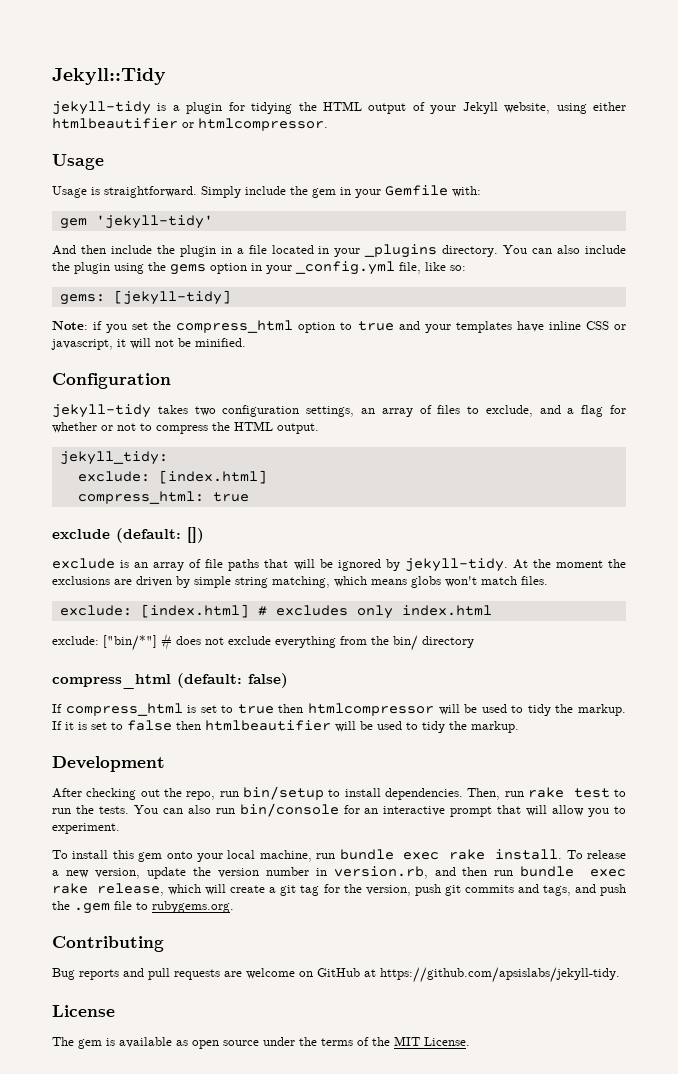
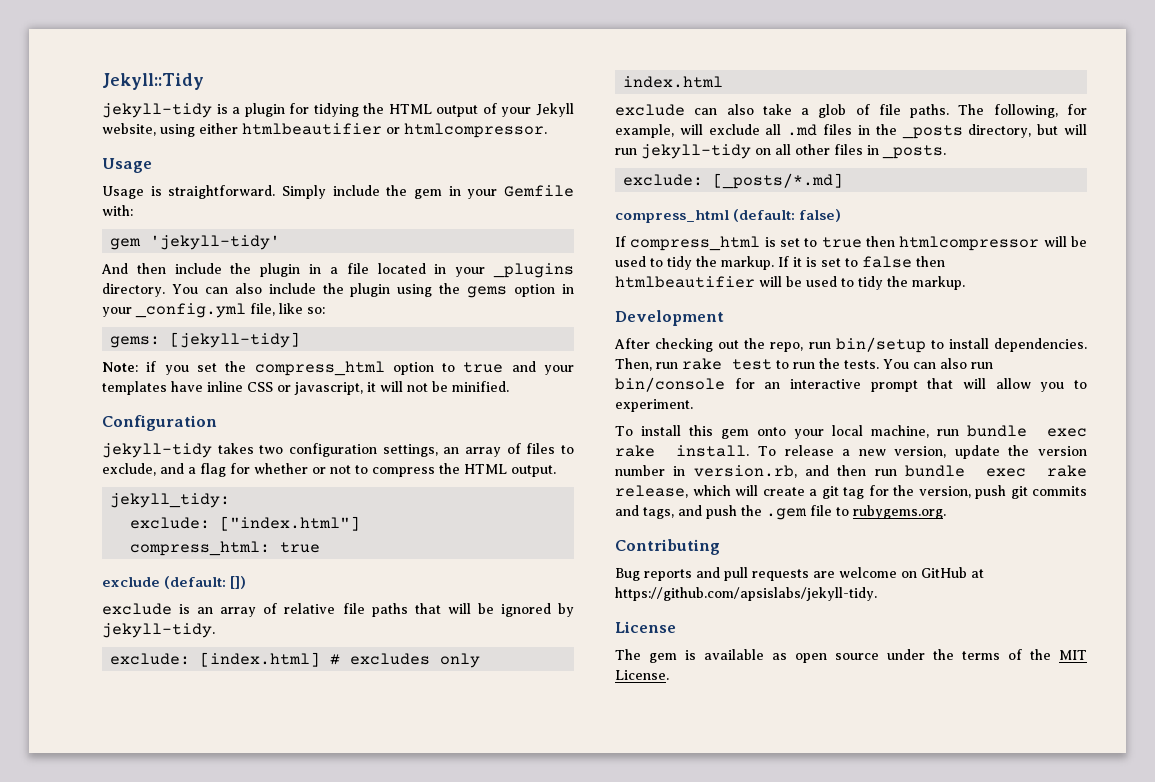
  jekyll_tidy:
- exclude: [index.html]
+ exclude: ["index.html"]
- exclude is an array of file paths that will be ignored by jekyll-tidy. At the moment the exclusions are driven by simple string matching, which means globs won't match files.
+ exclude is an array of relative file paths that will be ignored by jekyll-tidy.
- exclude: ["bin/*"] # does not exclude everything from the bin/ directory
+ exclude can also take a glob of file paths. The following, for example, will exclude all .md files in the _posts directory, but will run jekyll-tidy on all other files in _posts.
+ exclude: [_posts/*.md]

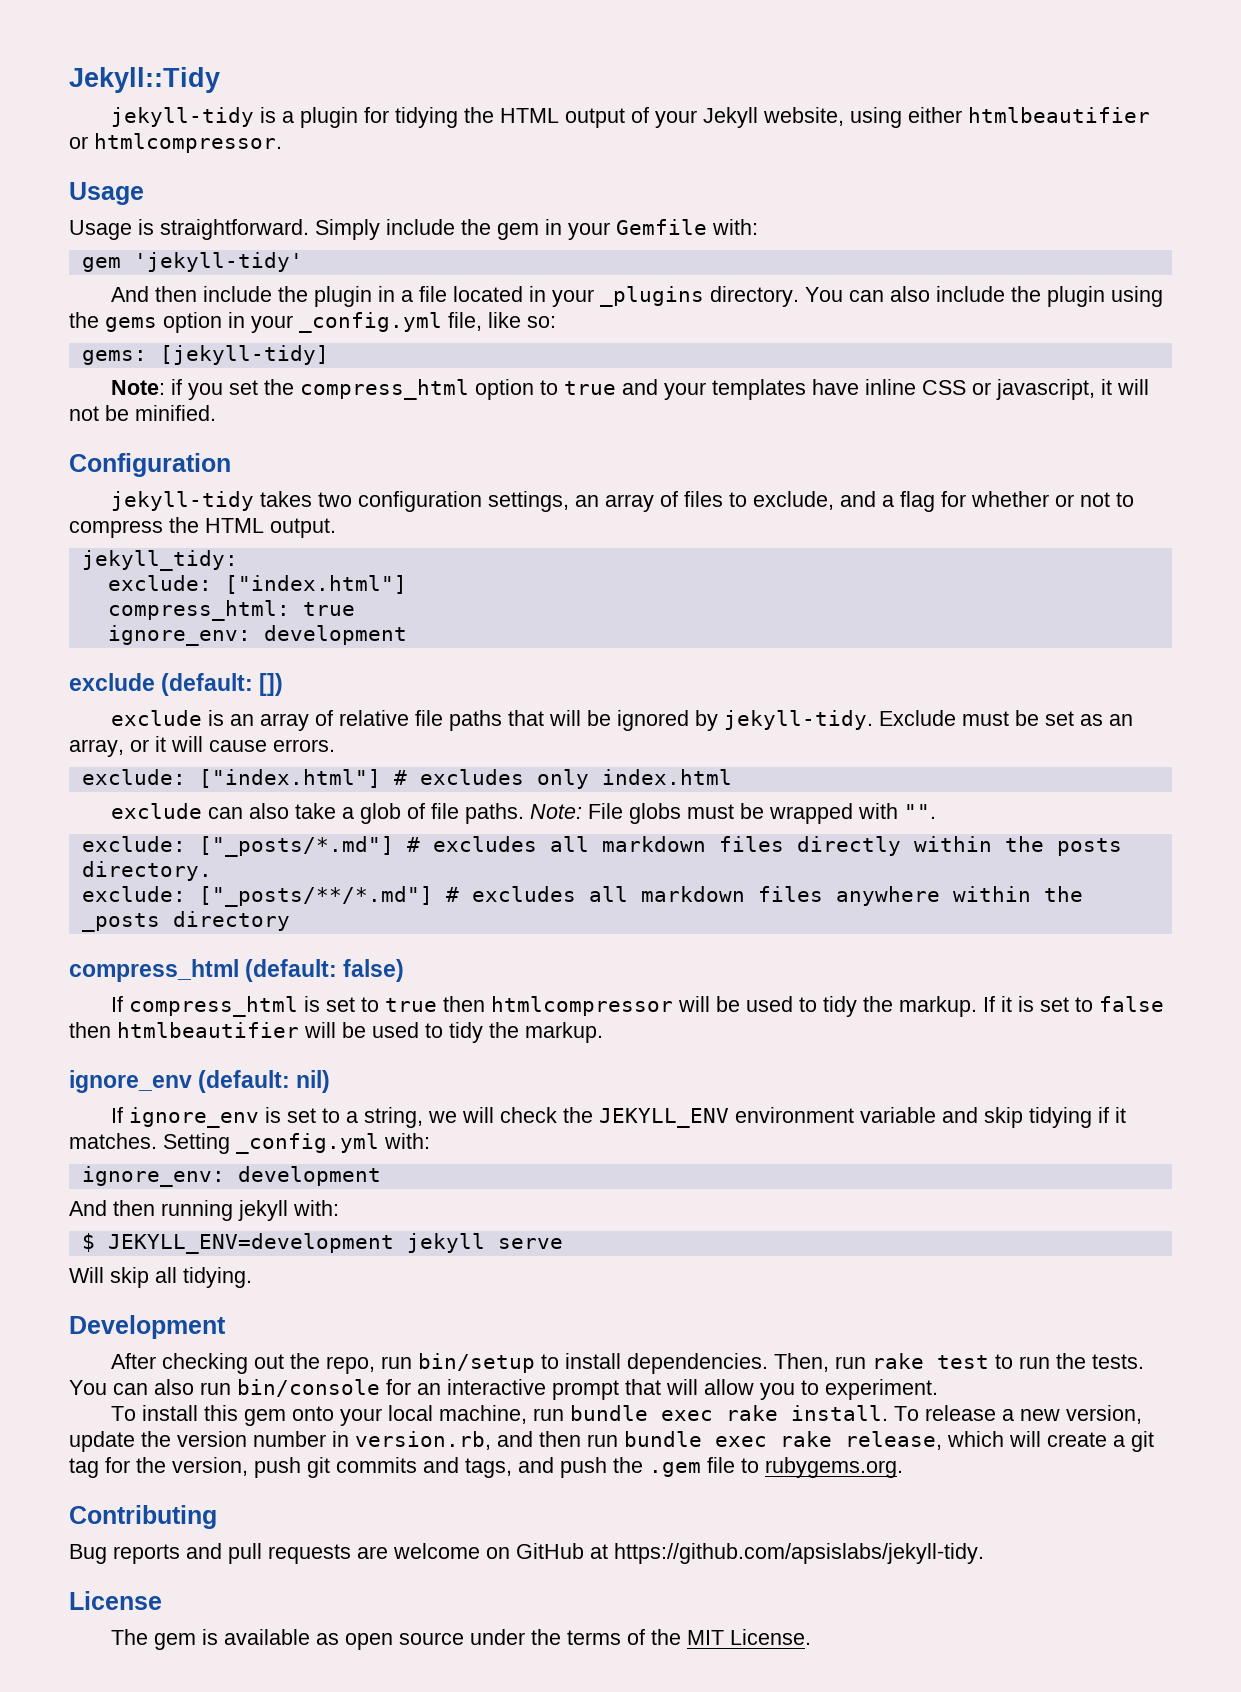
  compress_html: true
+ ignore_env: development
- exclude is an array of relative file paths that will be ignored by jekyll-tidy.
- exclude: [index.html] # excludes only index.html
+ exclude is an array of relative file paths that will be ignored by jekyll-tidy. Exclude must be set as an array, or it will cause errors.
+ exclude: ["index.html"] # excludes only index.html
- The following, for example, will exclude all .md files in the _posts directory, but will run jekyll-tidy on all other files in _posts.
- exclude: [_posts/*.md]
+ Note: File globs must be wrapped with "".
+ exclude: ["_posts/*.md"] # excludes all markdown files directly within the posts directory.
+ exclude: ["_posts/**/*.md"] # excludes all markdown files anywhere within the _posts directory
+ ignore_env (default: nil)
+ If ignore_env is set to a string, we will check the JEKYLL_ENV environment variable and skip tidying if it matches. Setting _config.yml with:
+ ignore_env: development
+ And then running jekyll with:
+ $ JEKYLL_ENV=development jekyll serve
+ Will skip all tidying.

